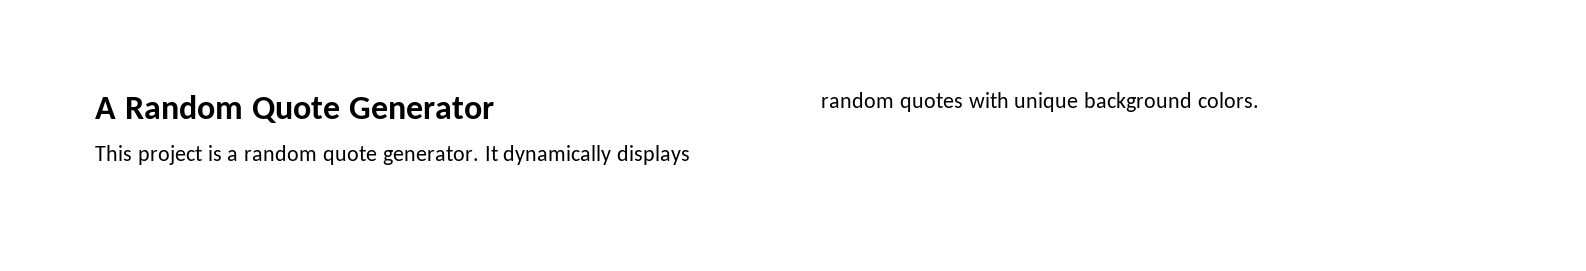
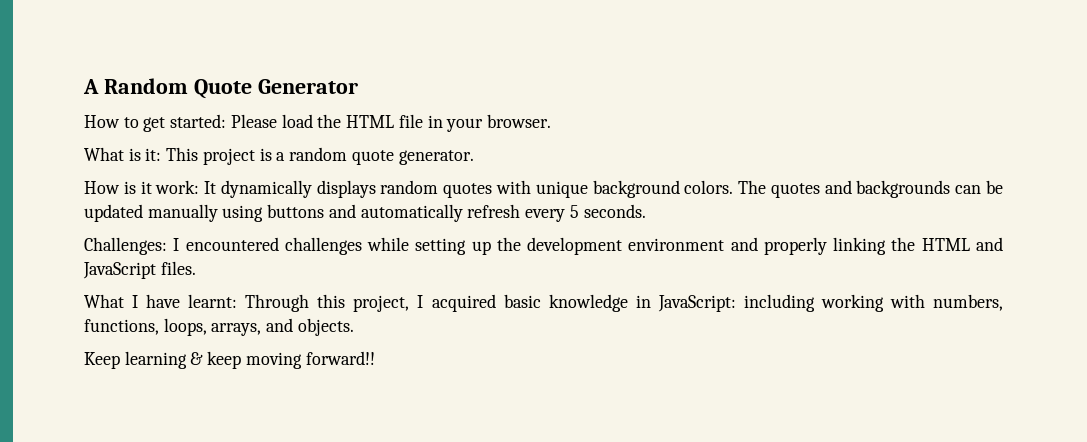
- This project is a random quote generator. It dynamically displays random quotes with unique background colors.
+ How to get started: Please load the HTML file in your browser.
+ What is it: This project is a random quote generator.
+ How is it work: It dynamically displays random quotes with unique background colors.
+ The quotes and backgrounds can be updated manually using buttons and automatically refresh every 5 seconds.
+ Challenges: I encountered challenges while setting up the development environment and properly linking the HTML and JavaScript files.
+ What I have learnt: Through this project, I acquired basic knowledge in JavaScript: including working with numbers, functions, loops, arrays, and objects.
+ Keep learning & keep moving forward!!

